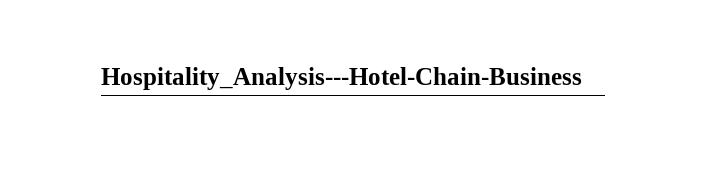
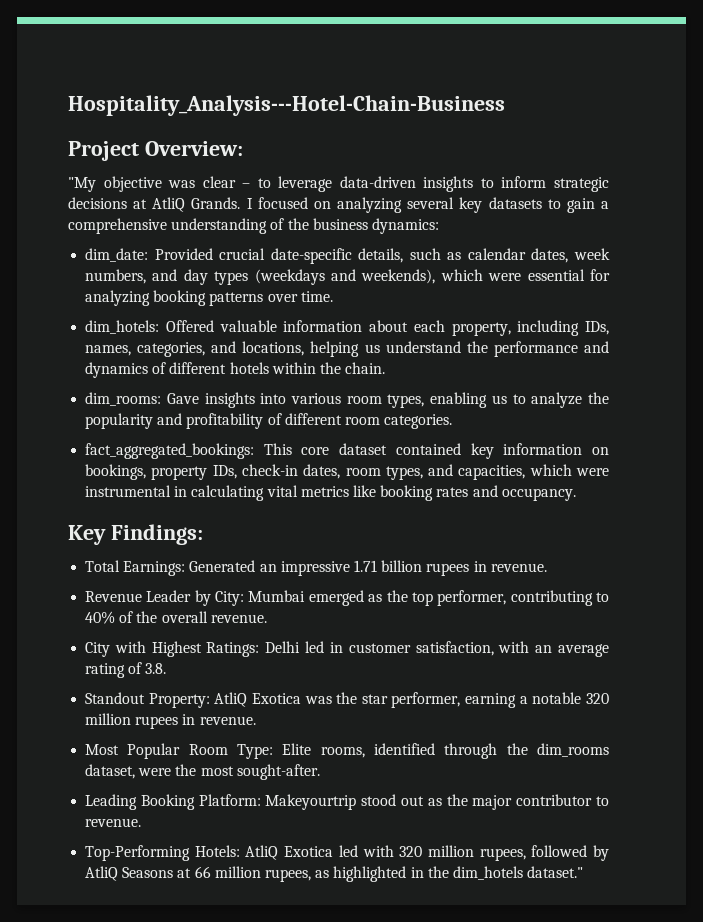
+ Project Overview:
+ "My objective was clear – to leverage data-driven insights to inform strategic decisions at AtliQ Grands. I focused on analyzing several key datasets to gain a comprehensive understanding of the business dynamics:
+ dim_date: Provided crucial date-specific details, such as calendar dates, week numbers, and day types (weekdays and weekends), which were essential for analyzing booking patterns over time.
+ dim_hotels: Offered valuable information about each property, including IDs, names, categories, and locations, helping us understand the performance and dynamics of different hotels within the chain.
+ dim_rooms: Gave insights into various room types, enabling us to analyze the popularity and profitability of different room categories.
+ fact_aggregated_bookings: This core dataset contained key information on bookings, property IDs, check-in dates, room types, and capacities, which were instrumental in calculating vital metrics like booking rates and occupancy.
+ Key Findings:
+ Total Earnings: Generated an impressive 1.71 billion rupees in revenue.
+ Revenue Leader by City: Mumbai emerged as the top performer, contributing to 40% of the overall revenue.
+ City with Highest Ratings: Delhi led in customer satisfaction, with an average rating of 3.8.
+ Standout Property: AtliQ Exotica was the star performer, earning a notable 320 million rupees in revenue.
+ Most Popular Room Type: Elite rooms, identified through the dim_rooms dataset, were the most sought-after.
+ Leading Booking Platform: Makeyourtrip stood out as the major contributor to revenue.
+ Top-Performing Hotels: AtliQ Exotica led with 320 million rupees, followed by AtliQ Seasons at 66 million rupees, as highlighted in the dim_hotels dataset."

